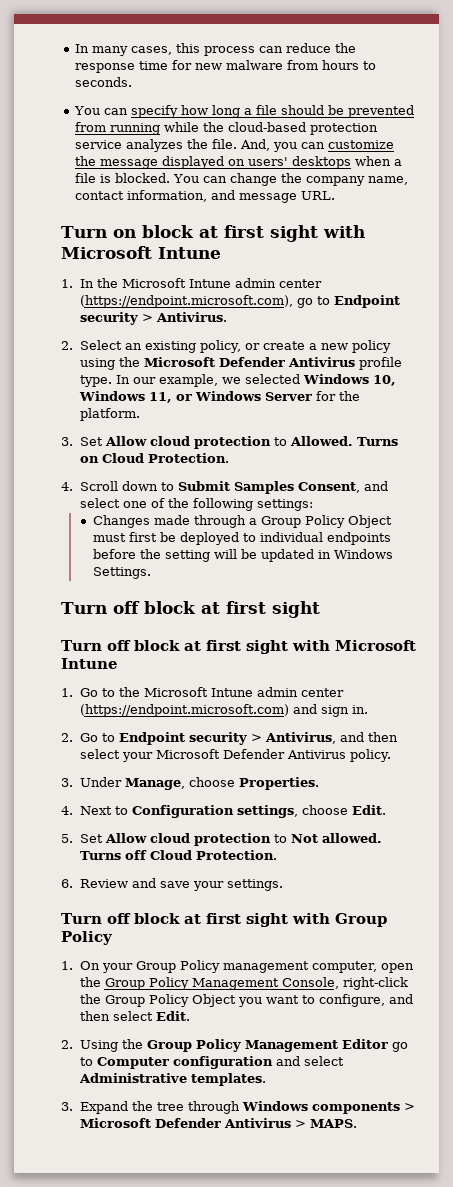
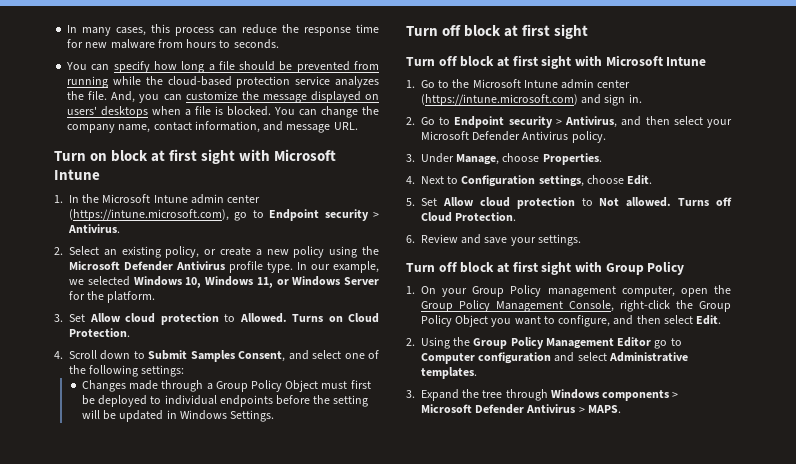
- 1. In the Microsoft Intune admin center (https://endpoint.microsoft.com), go to Endpoint security > Antivirus.
+ 1. In the Microsoft Intune admin center (https://intune.microsoft.com), go to Endpoint security > Antivirus.
- 1. Go to the Microsoft Intune admin center (https://endpoint.microsoft.com) and sign in.
+ 1. Go to the Microsoft Intune admin center (https://intune.microsoft.com) and sign in.

